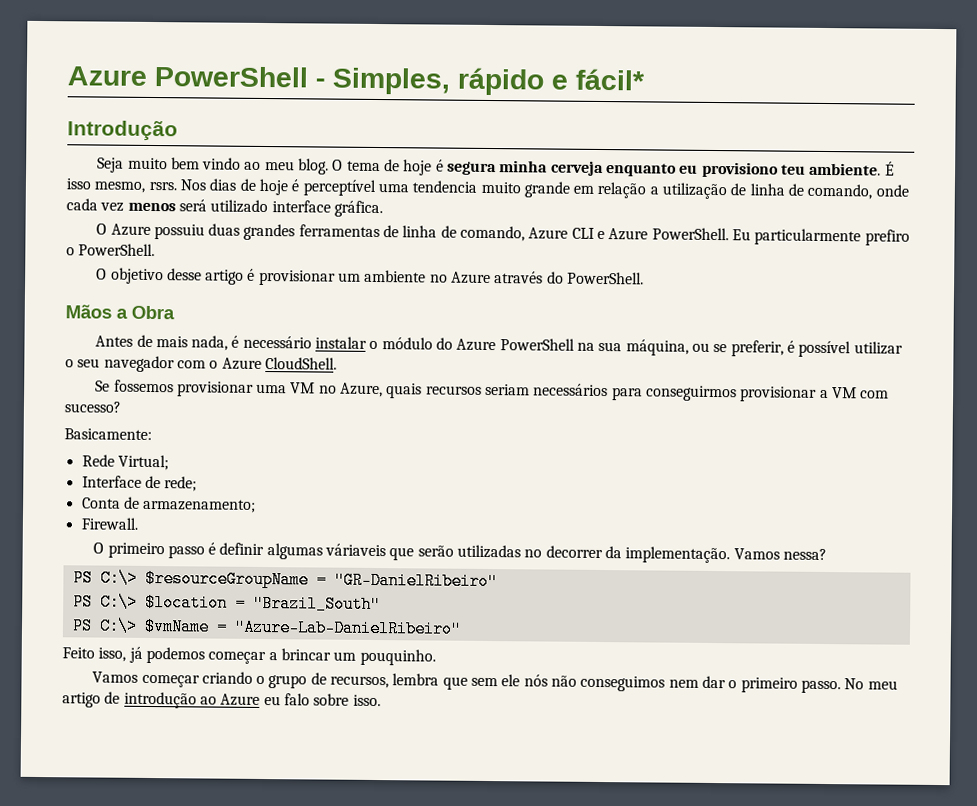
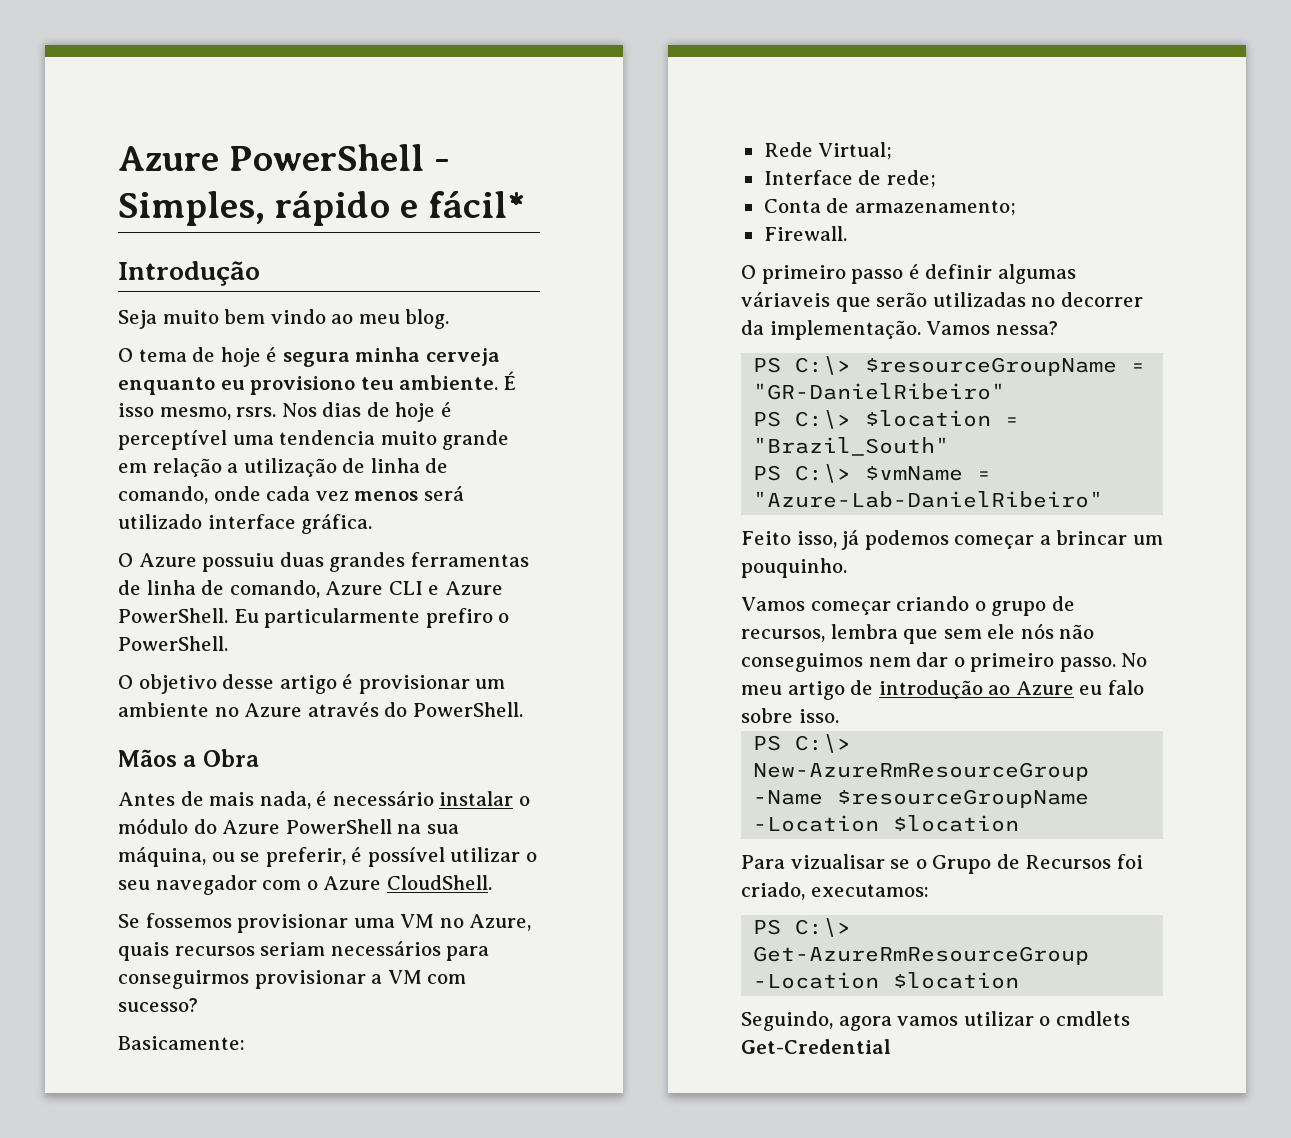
- Seja muito bem vindo ao meu blog. O tema de hoje é segura minha cerveja enquanto eu provisiono teu ambiente.
+ Seja muito bem vindo ao meu blog.
+ O tema de hoje é segura minha cerveja enquanto eu provisiono teu ambiente.
+ PS C:\> New-AzureRmResourceGroup -Name $resourceGroupName -Location $location
+ Para vizualisar se o Grupo de Recursos foi criado, executamos:
+ PS C:\> Get-AzureRmResourceGroup -Location $location
+ Seguindo, agora vamos utilizar o cmdlets Get-Credential

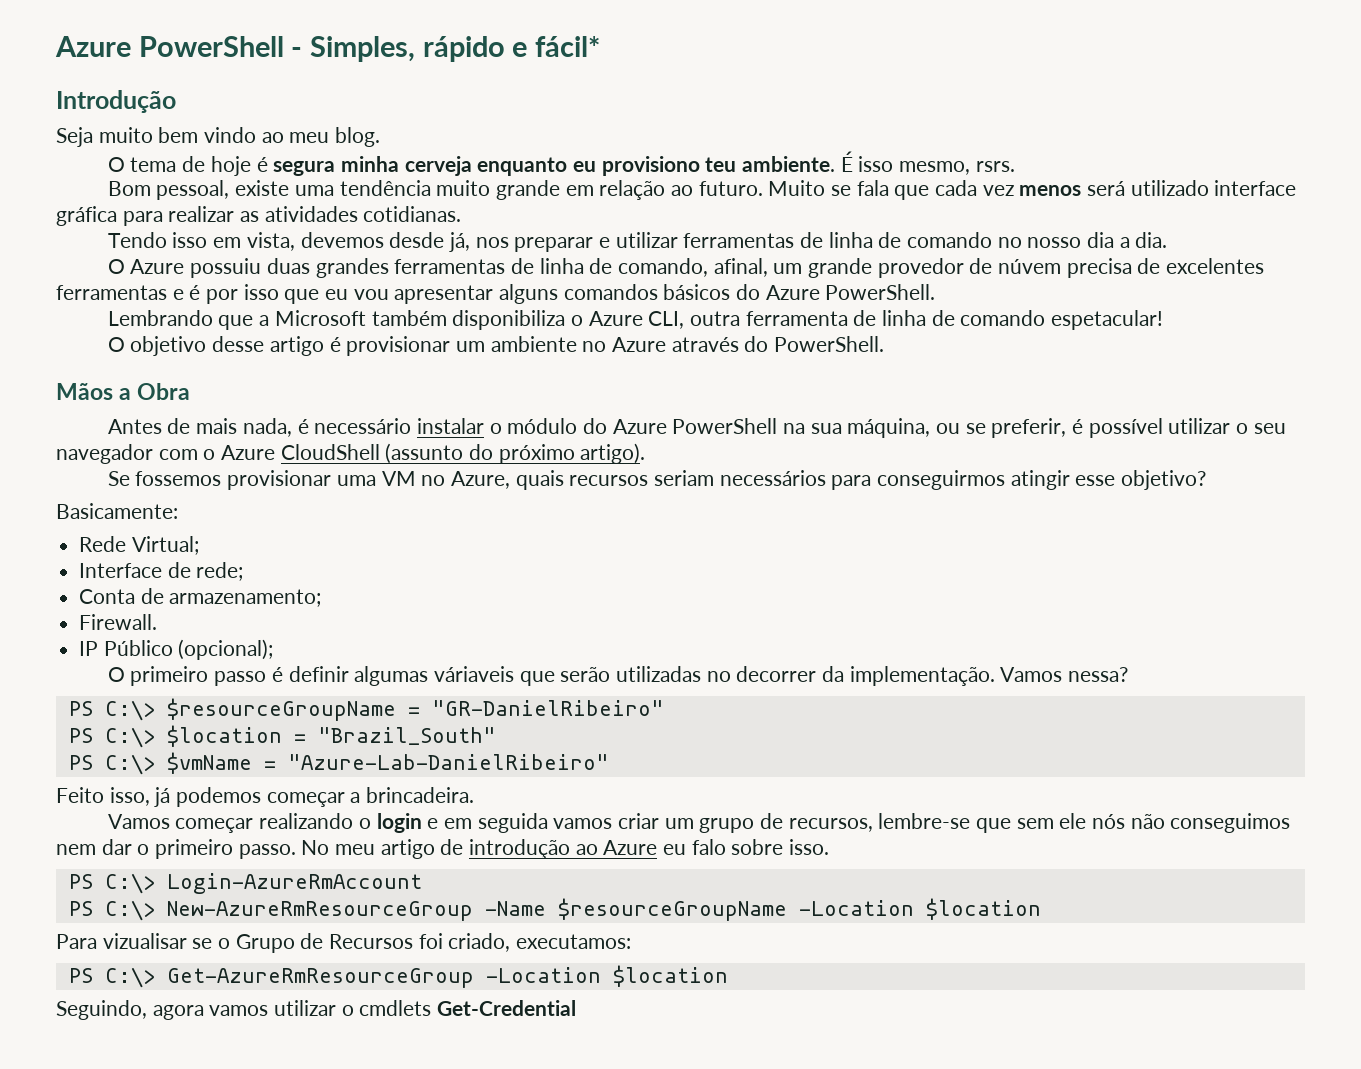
- É isso mesmo, rsrs. Nos dias de hoje é perceptível uma tendencia muito grande em relação a utilização de linha de comando, onde cada vez menos será utilizado interface gráfica.
+ É isso mesmo, rsrs.
+ Bom pessoal, existe uma tendência muito grande em relação ao futuro. Muito se fala que cada vez menos será utilizado interface gráfica para realizar as atividades cotidianas.
+ Tendo isso em vista, devemos desde já, nos preparar e utilizar ferramentas de linha de comando no nosso dia a dia.
- O Azure possuiu duas grandes ferramentas de linha de comando, Azure CLI e Azure PowerShell. Eu particularmente prefiro o PowerShell.
+ O Azure possuiu duas grandes ferramentas de linha de comando, afinal, um grande provedor de núvem precisa de excelentes ferramentas e é por isso que eu vou apresentar alguns comandos básicos do Azure PowerShell.
+ Lembrando que a Microsoft também disponibiliza o Azure CLI, outra ferramenta de linha de comando espetacular!
- Antes de mais nada, é necessário instalar o módulo do Azure PowerShell na sua máquina, ou se preferir, é possível utilizar o seu navegador com o Azure CloudShell.
+ Antes de mais nada, é necessário instalar o módulo do Azure PowerShell na sua máquina, ou se preferir, é possível utilizar o seu navegador com o Azure CloudShell (assunto do próximo artigo).
- Se fossemos provisionar uma VM no Azure, quais recursos seriam necessários para conseguirmos provisionar a VM com sucesso?
+ Se fossemos provisionar uma VM no Azure, quais recursos seriam necessários para conseguirmos atingir esse objetivo?
+ IP Público (opcional);
- Feito isso, já podemos começar a brincar um pouquinho.
+ Feito isso, já podemos começar a brincadeira.
- Vamos começar criando o grupo de recursos, lembra que sem ele nós não conseguimos nem dar o primeiro passo.
+ Vamos começar realizando o login e em seguida vamos criar um grupo de recursos, lembre-se que sem ele nós não conseguimos nem dar o primeiro passo.
+ PS C:\> Login-AzureRmAccount

